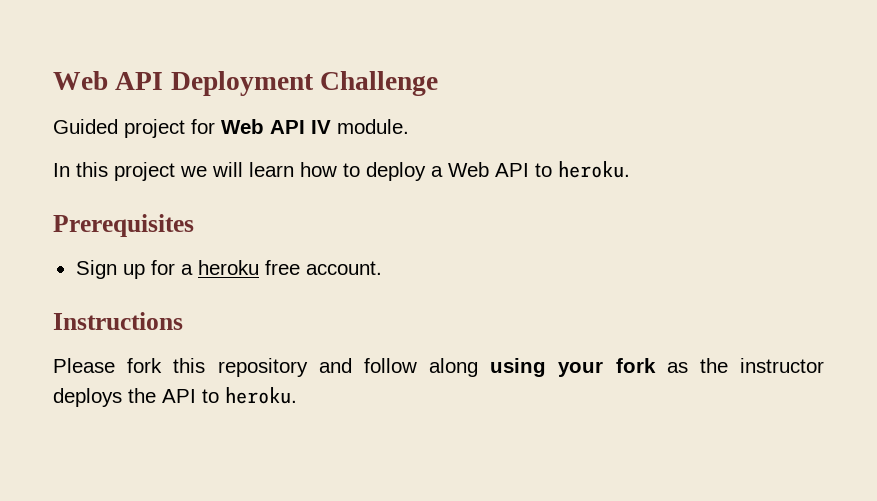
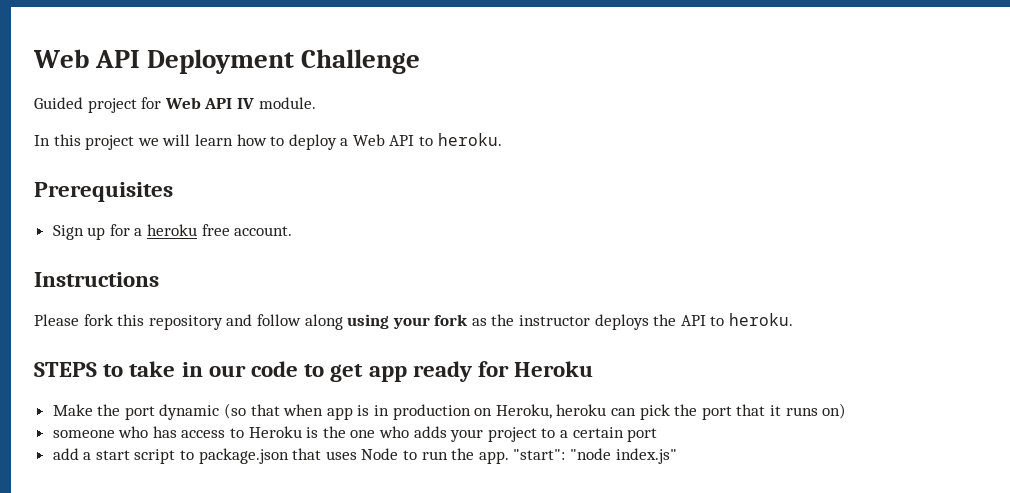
+ STEPS to take in our code to get app ready for Heroku
+ Make the port dynamic (so that when app is in production on Heroku, heroku can pick the port that it runs on)
+ someone who has access to Heroku is the one who adds your project to a certain port
+ add a start script to package.json that uses Node to run the app. "start": "node index.js"

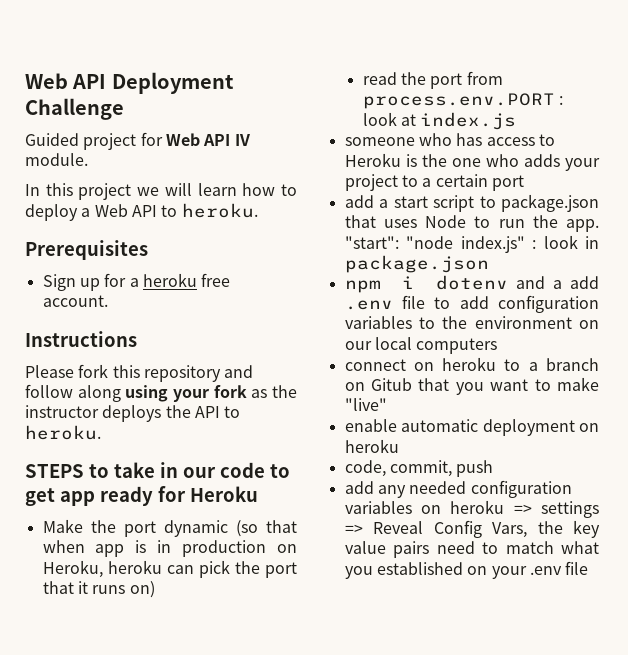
+ read the port from process.env.PORT : look at index.js
- "start": "node index.js"
+ "start": "node index.js" : look in package.json
+ npm i dotenv and a add .env file to add configuration variables to the environment on our local computers
+ connect on heroku to a branch on Gitub that you want to make "live"
+ enable automatic deployment on heroku
+ code, commit, push
+ add any needed configuration variables on heroku => settings => Reveal Config Vars, the key value pairs need to match what you established on your .env file

